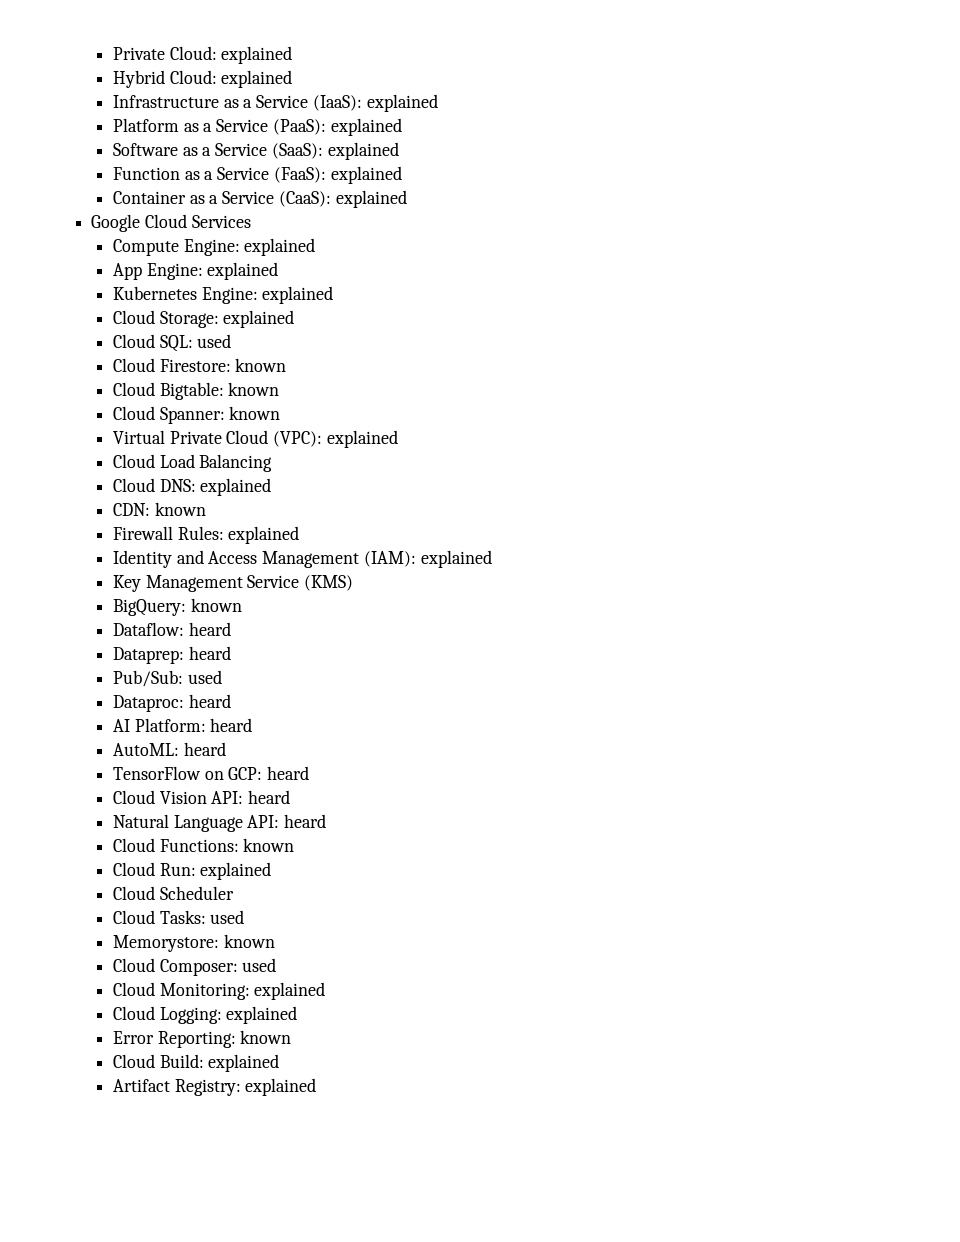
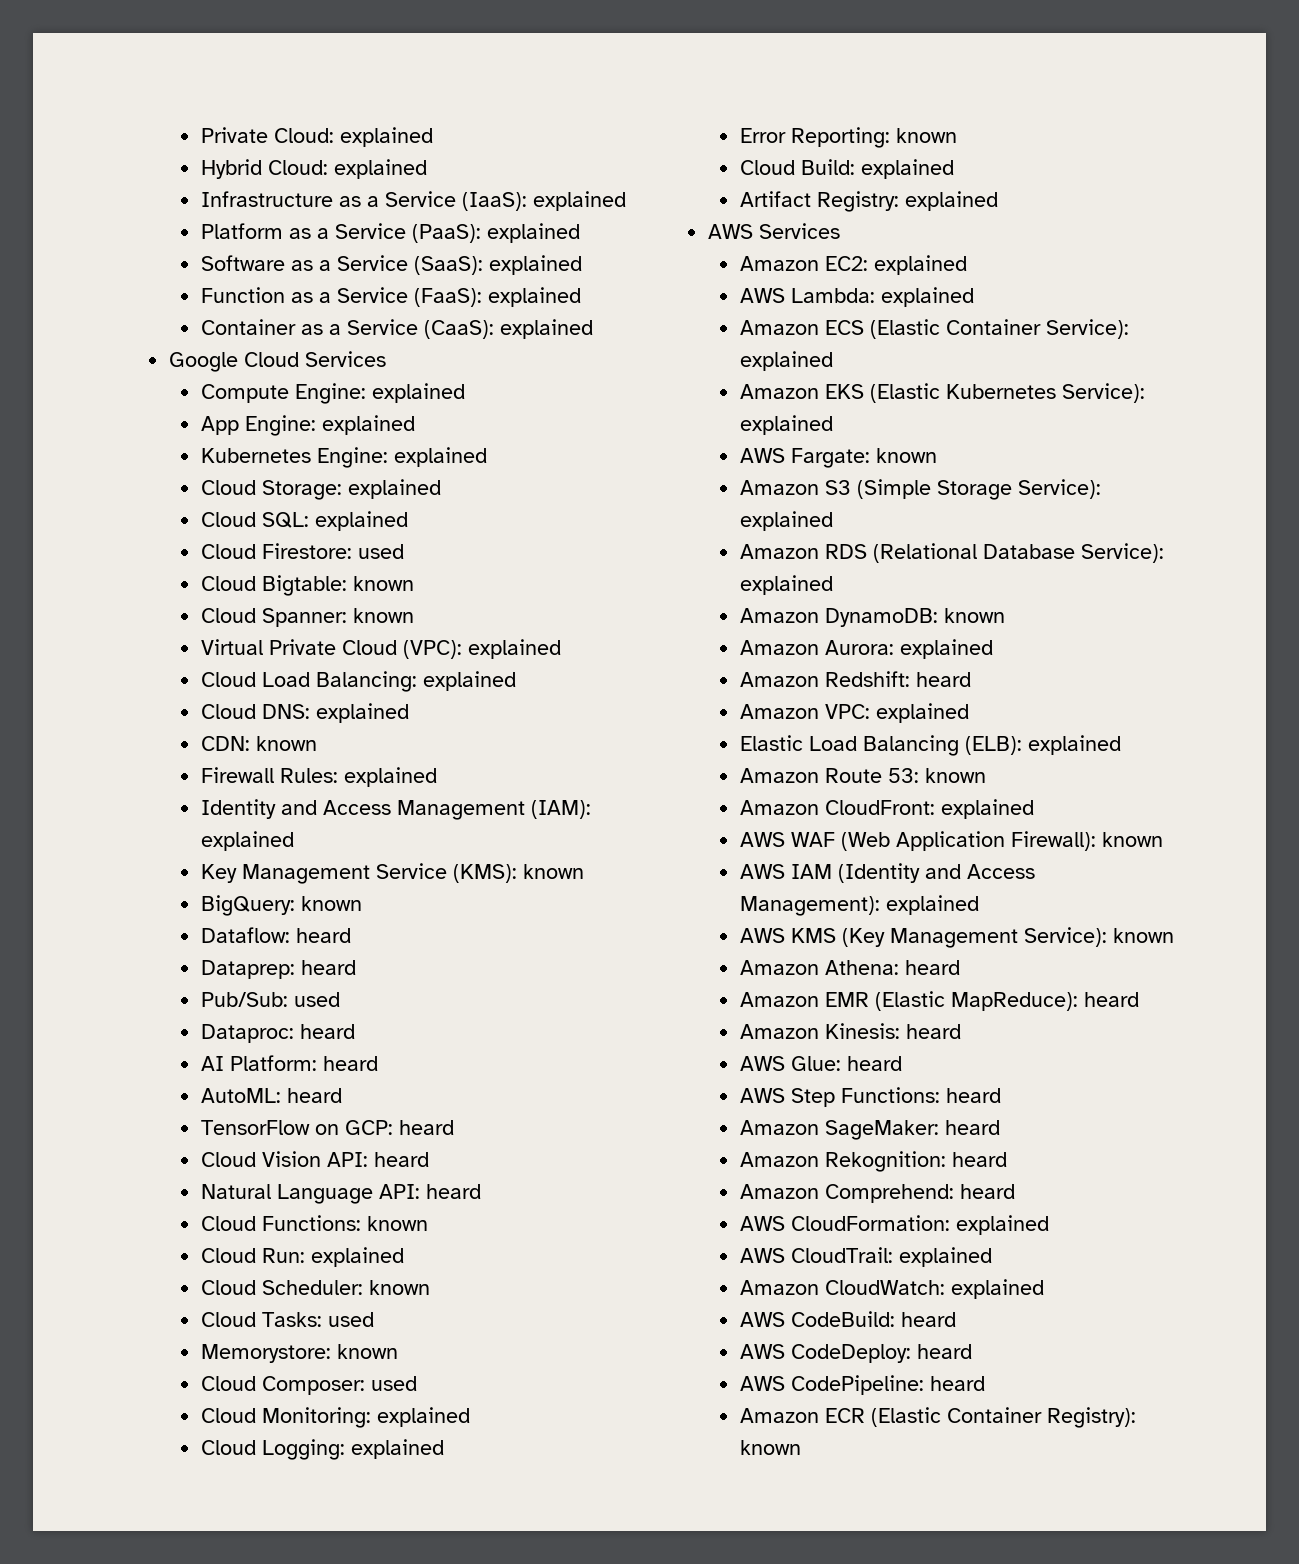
- Cloud SQL: used
+ Cloud SQL: explained
- Cloud Firestore: known
+ Cloud Firestore: used
- Cloud Load Balancing
+ Cloud Load Balancing: explained
- Key Management Service (KMS)
+ Key Management Service (KMS): known
- Cloud Scheduler
+ Cloud Scheduler: known
+ AWS Services
+ Amazon EC2: explained
+ AWS Lambda: explained
+ Amazon ECS (Elastic Container Service): explained
+ Amazon EKS (Elastic Kubernetes Service): explained
+ AWS Fargate: known
+ Amazon S3 (Simple Storage Service): explained
+ Amazon RDS (Relational Database Service): explained
+ Amazon DynamoDB: known
+ Amazon Aurora: explained
+ Amazon Redshift: heard
+ Amazon VPC: explained
+ Elastic Load Balancing (ELB): explained
+ Amazon Route 53: known
+ Amazon CloudFront: explained
+ AWS WAF (Web Application Firewall): known
+ AWS IAM (Identity and Access Management): explained
+ AWS KMS (Key Management Service): known
+ Amazon Athena: heard
+ Amazon EMR (Elastic MapReduce): heard
+ Amazon Kinesis: heard
+ AWS Glue: heard
+ AWS Step Functions: heard
+ Amazon SageMaker: heard
+ Amazon Rekognition: heard
+ Amazon Comprehend: heard
+ AWS CloudFormation: explained
+ AWS CloudTrail: explained
+ Amazon CloudWatch: explained
+ AWS CodeBuild: heard
+ AWS CodeDeploy: heard
+ AWS CodePipeline: heard
+ Amazon ECR (Elastic Container Registry): known

